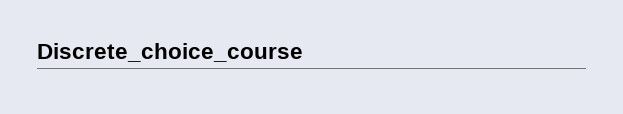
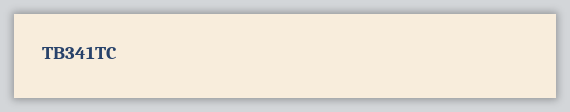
- Discrete_choice_course
+ TB341TC

